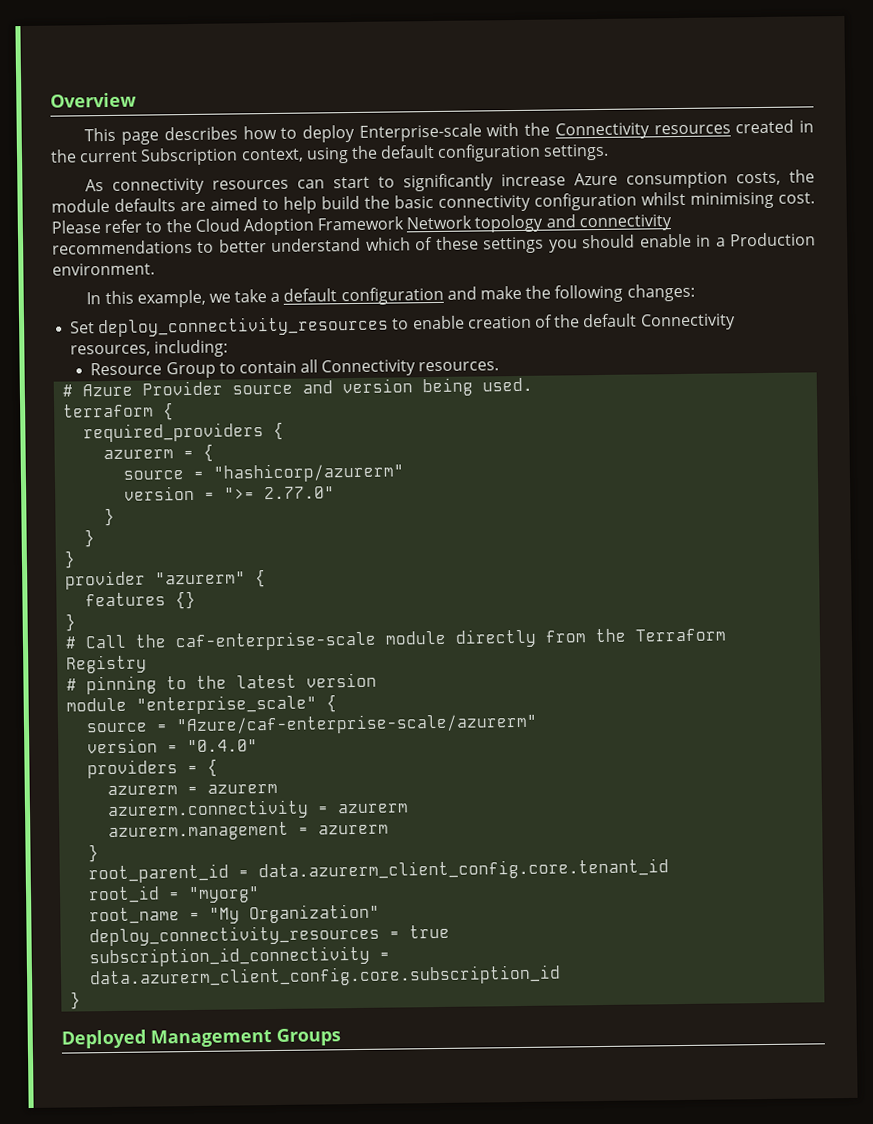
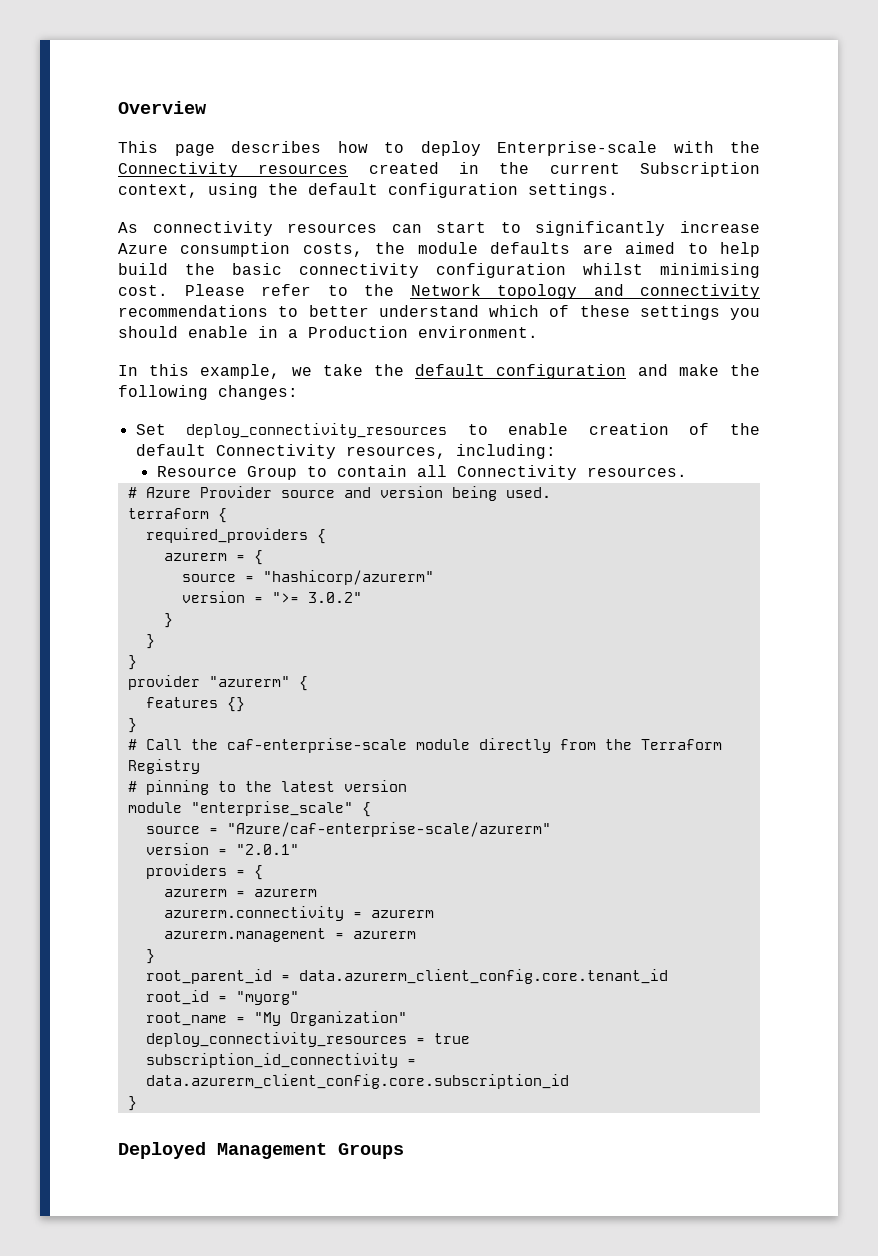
- Please refer to the Cloud Adoption Framework Network topology and connectivity recommendations to better understand which of these settings you should enable in a Production environment.
+ Please refer to the Network topology and connectivity recommendations to better understand which of these settings you should enable in a Production environment.
- In this example, we take a default configuration and make the following changes:
+ In this example, we take the default configuration and make the following changes:
- version = ">= 2.77.0"
+ version = ">= 3.0.2"
- version = "0.4.0"
+ version = "2.0.1"

